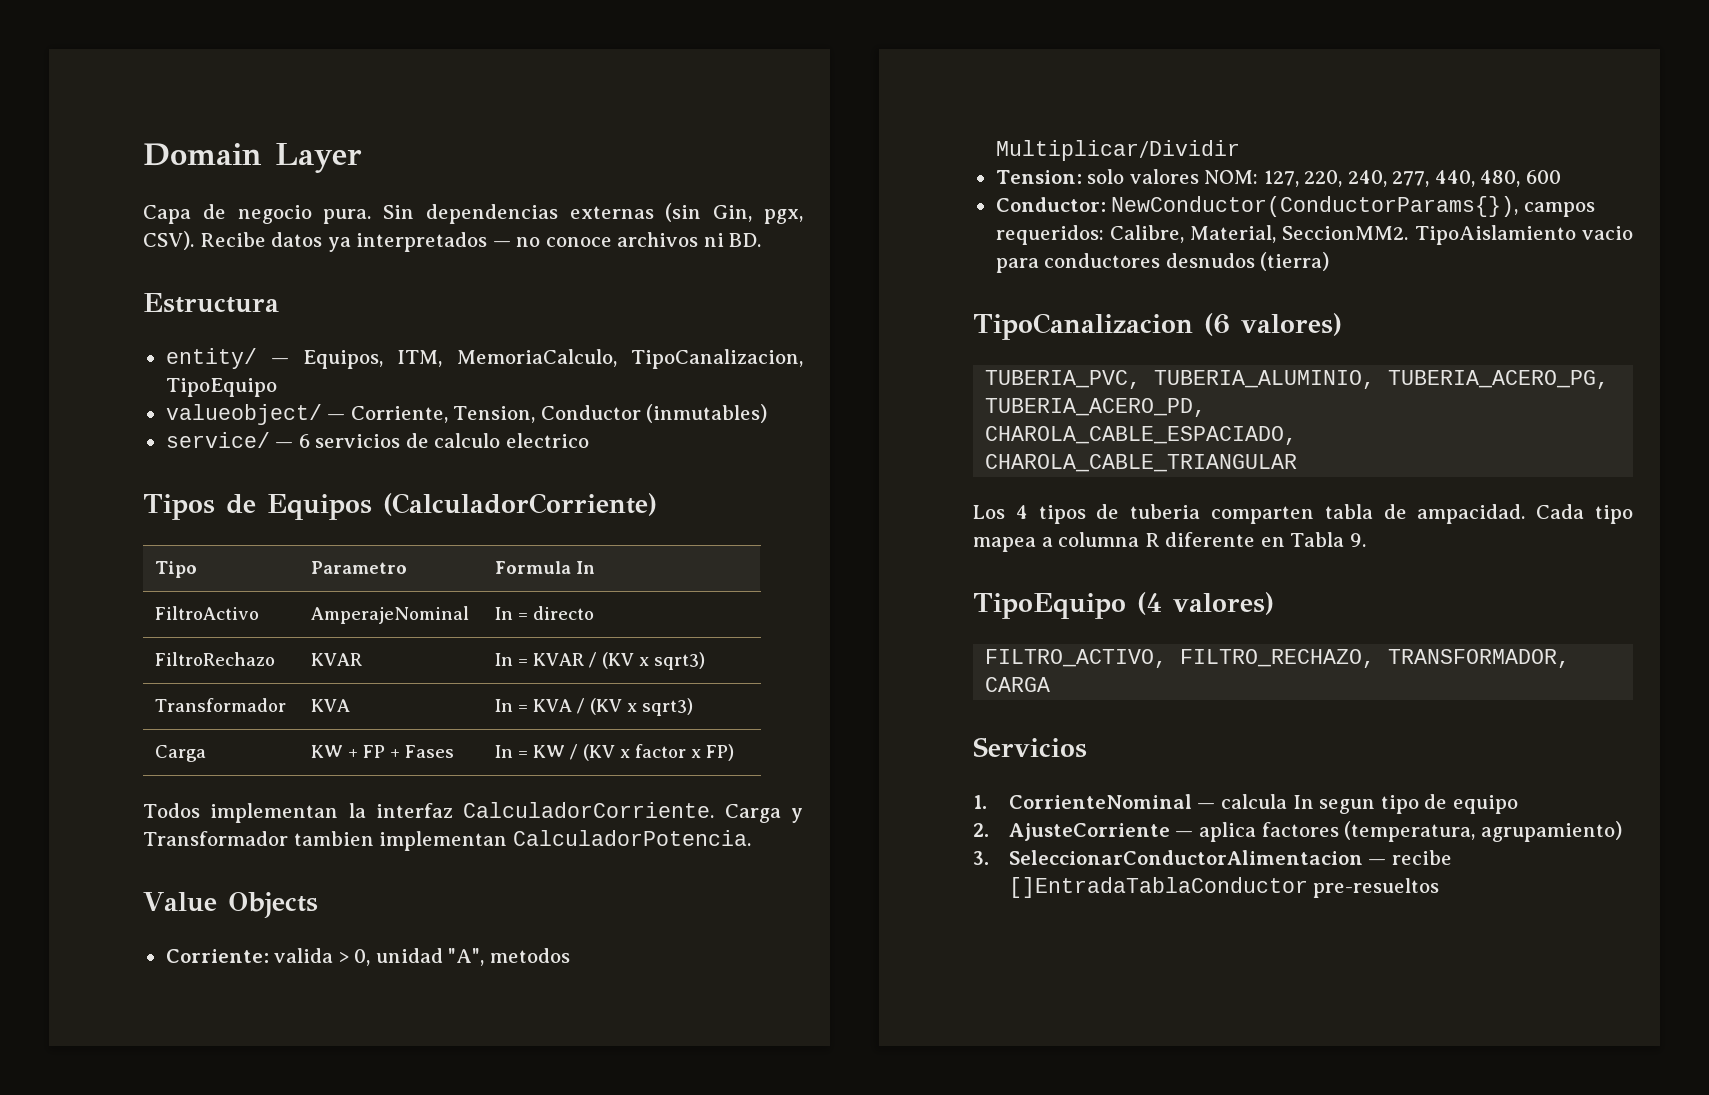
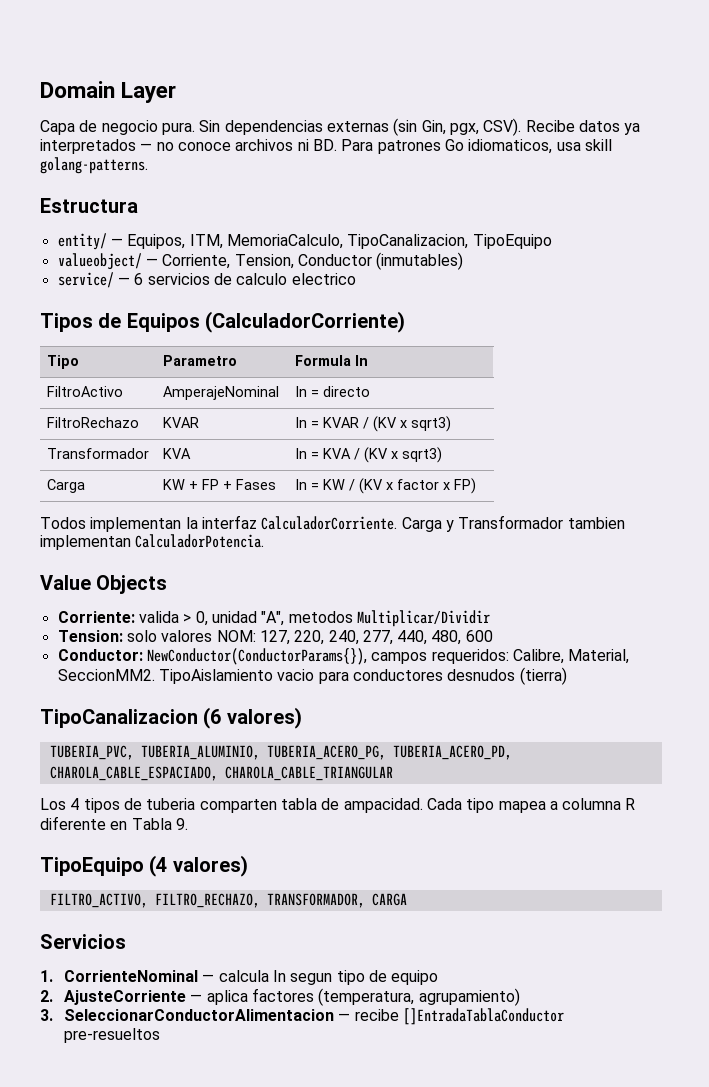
- Recibe datos ya interpretados — no conoce archivos ni BD.
+ Recibe datos ya interpretados — no conoce archivos ni BD. Para patrones Go idiomaticos, usa skill golang-patterns.

